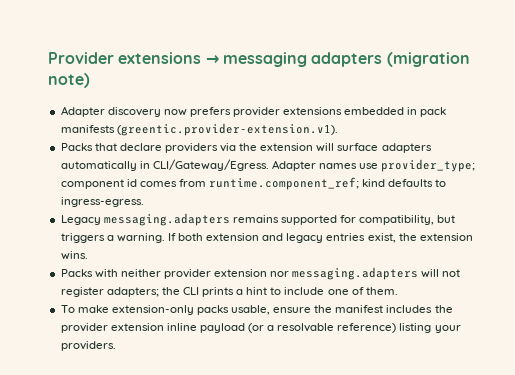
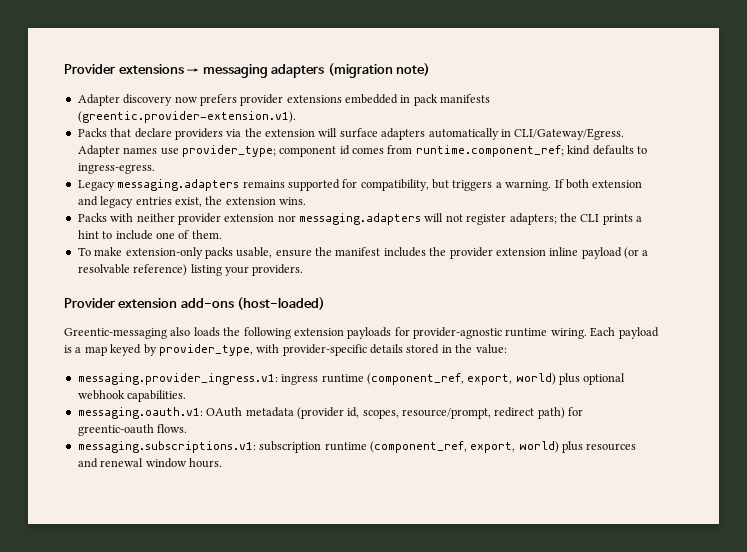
+ Provider extension add-ons (host-loaded)
+ Greentic-messaging also loads the following extension payloads for provider-agnostic runtime wiring. Each payload is a map keyed by provider_type, with provider-specific details stored in the value:
+ messaging.provider_ingress.v1: ingress runtime (component_ref, export, world) plus optional webhook capabilities.
+ messaging.oauth.v1: OAuth metadata (provider id, scopes, resource/prompt, redirect path) for greentic-oauth flows.
+ messaging.subscriptions.v1: subscription runtime (component_ref, export, world) plus resources and renewal window hours.

